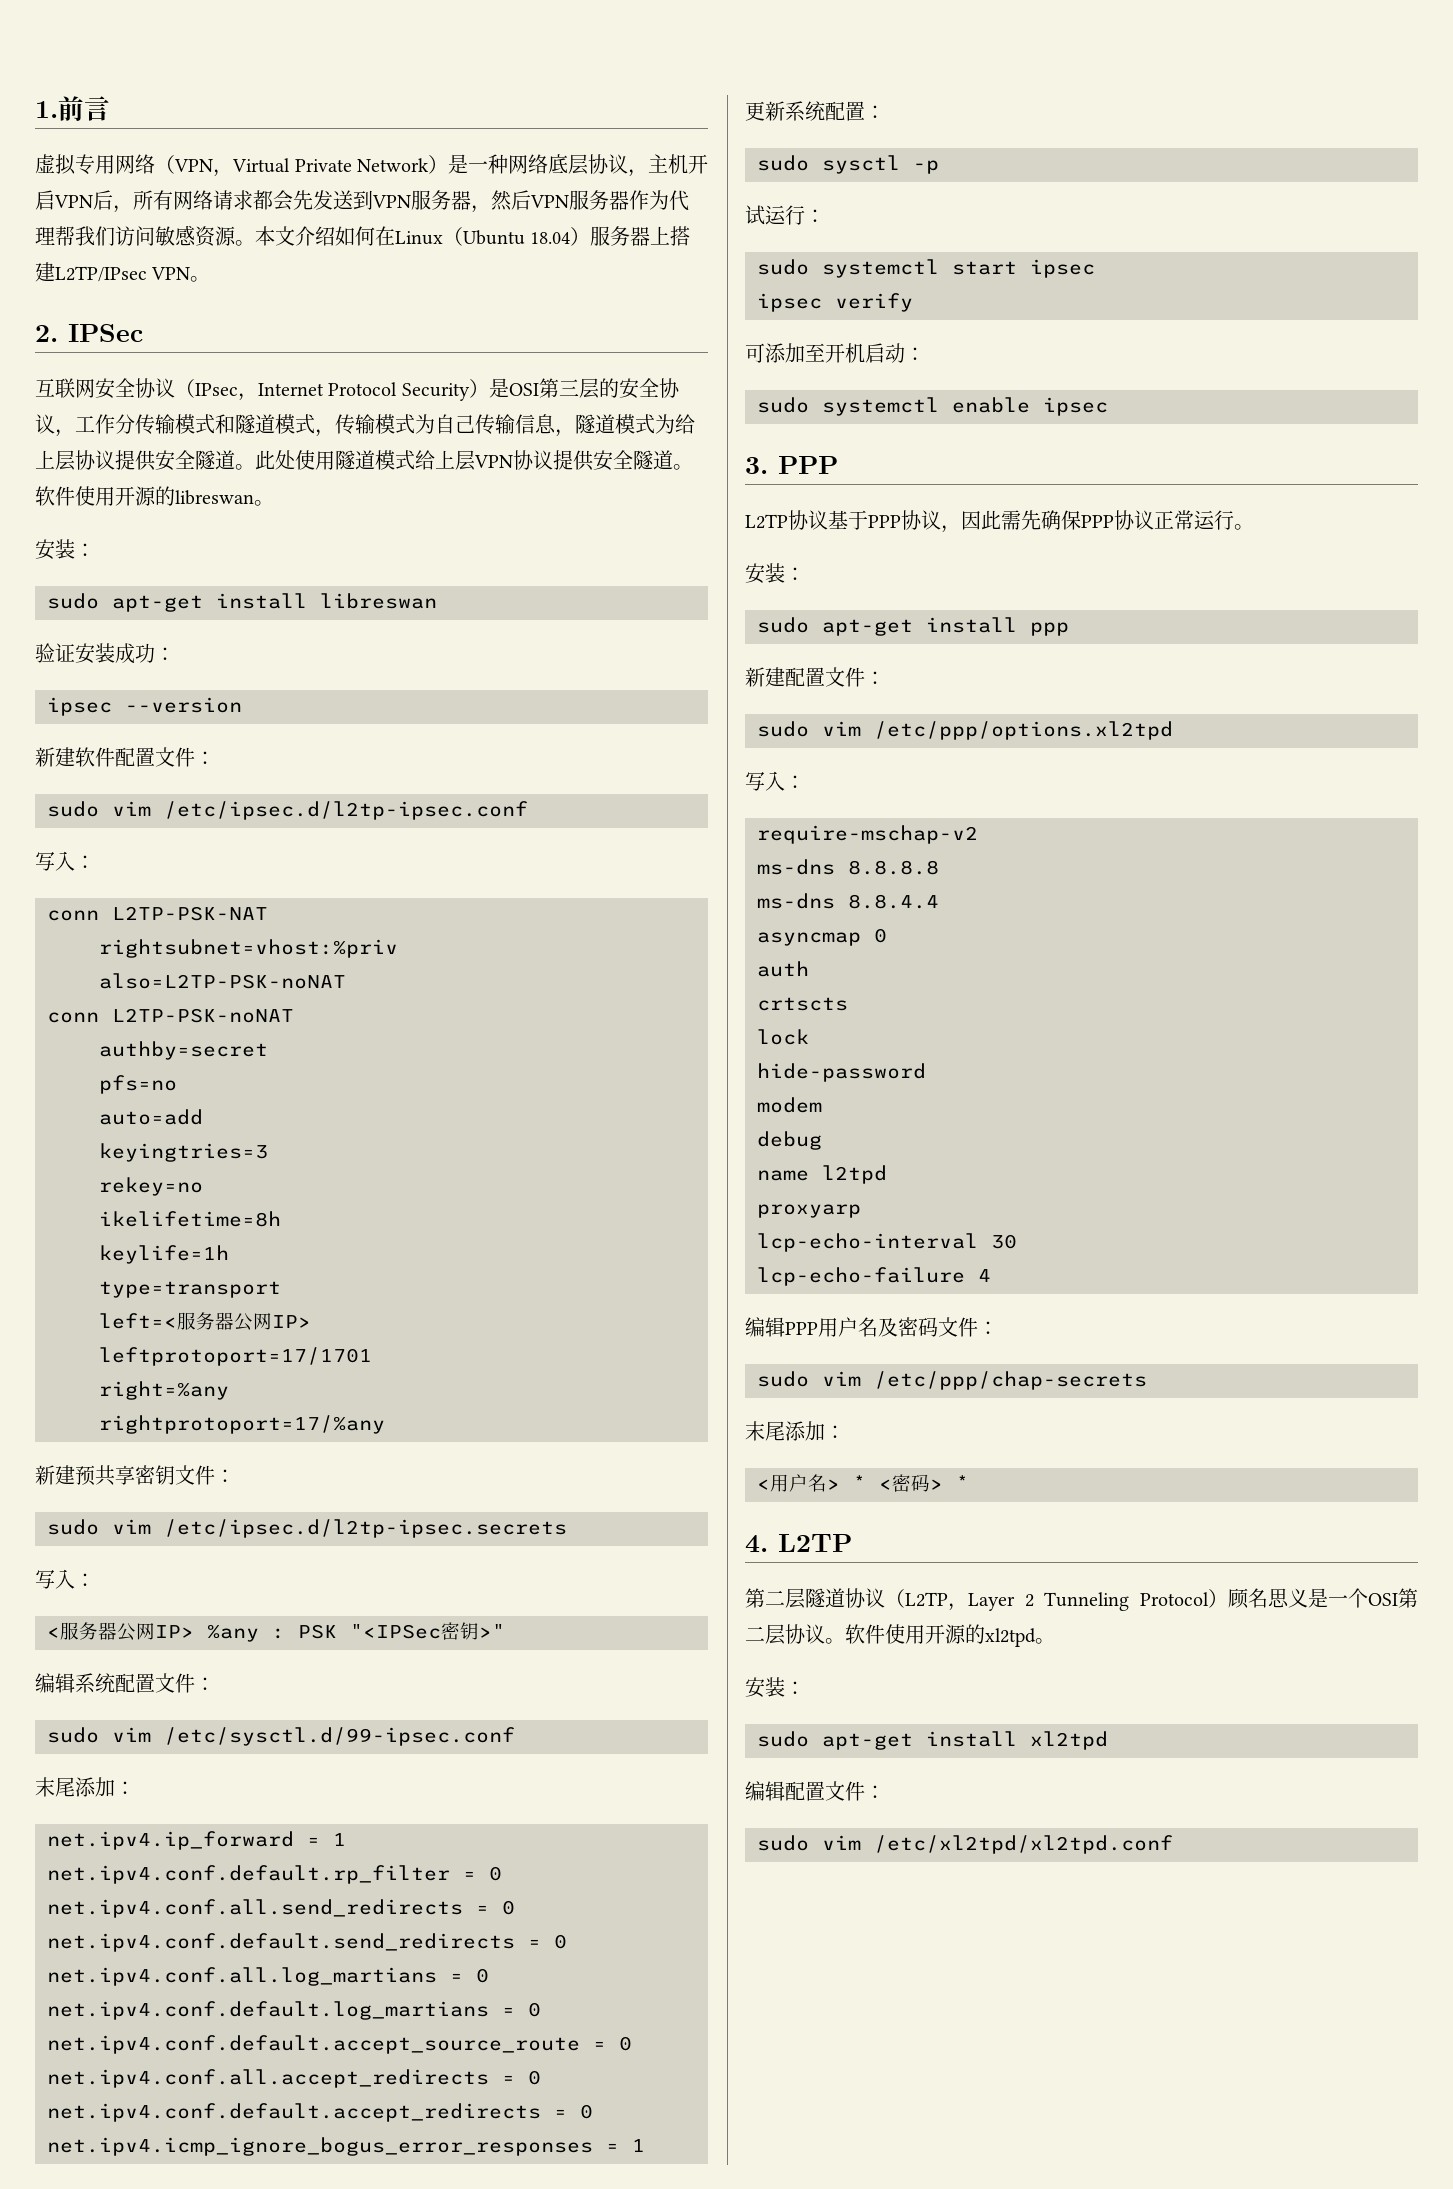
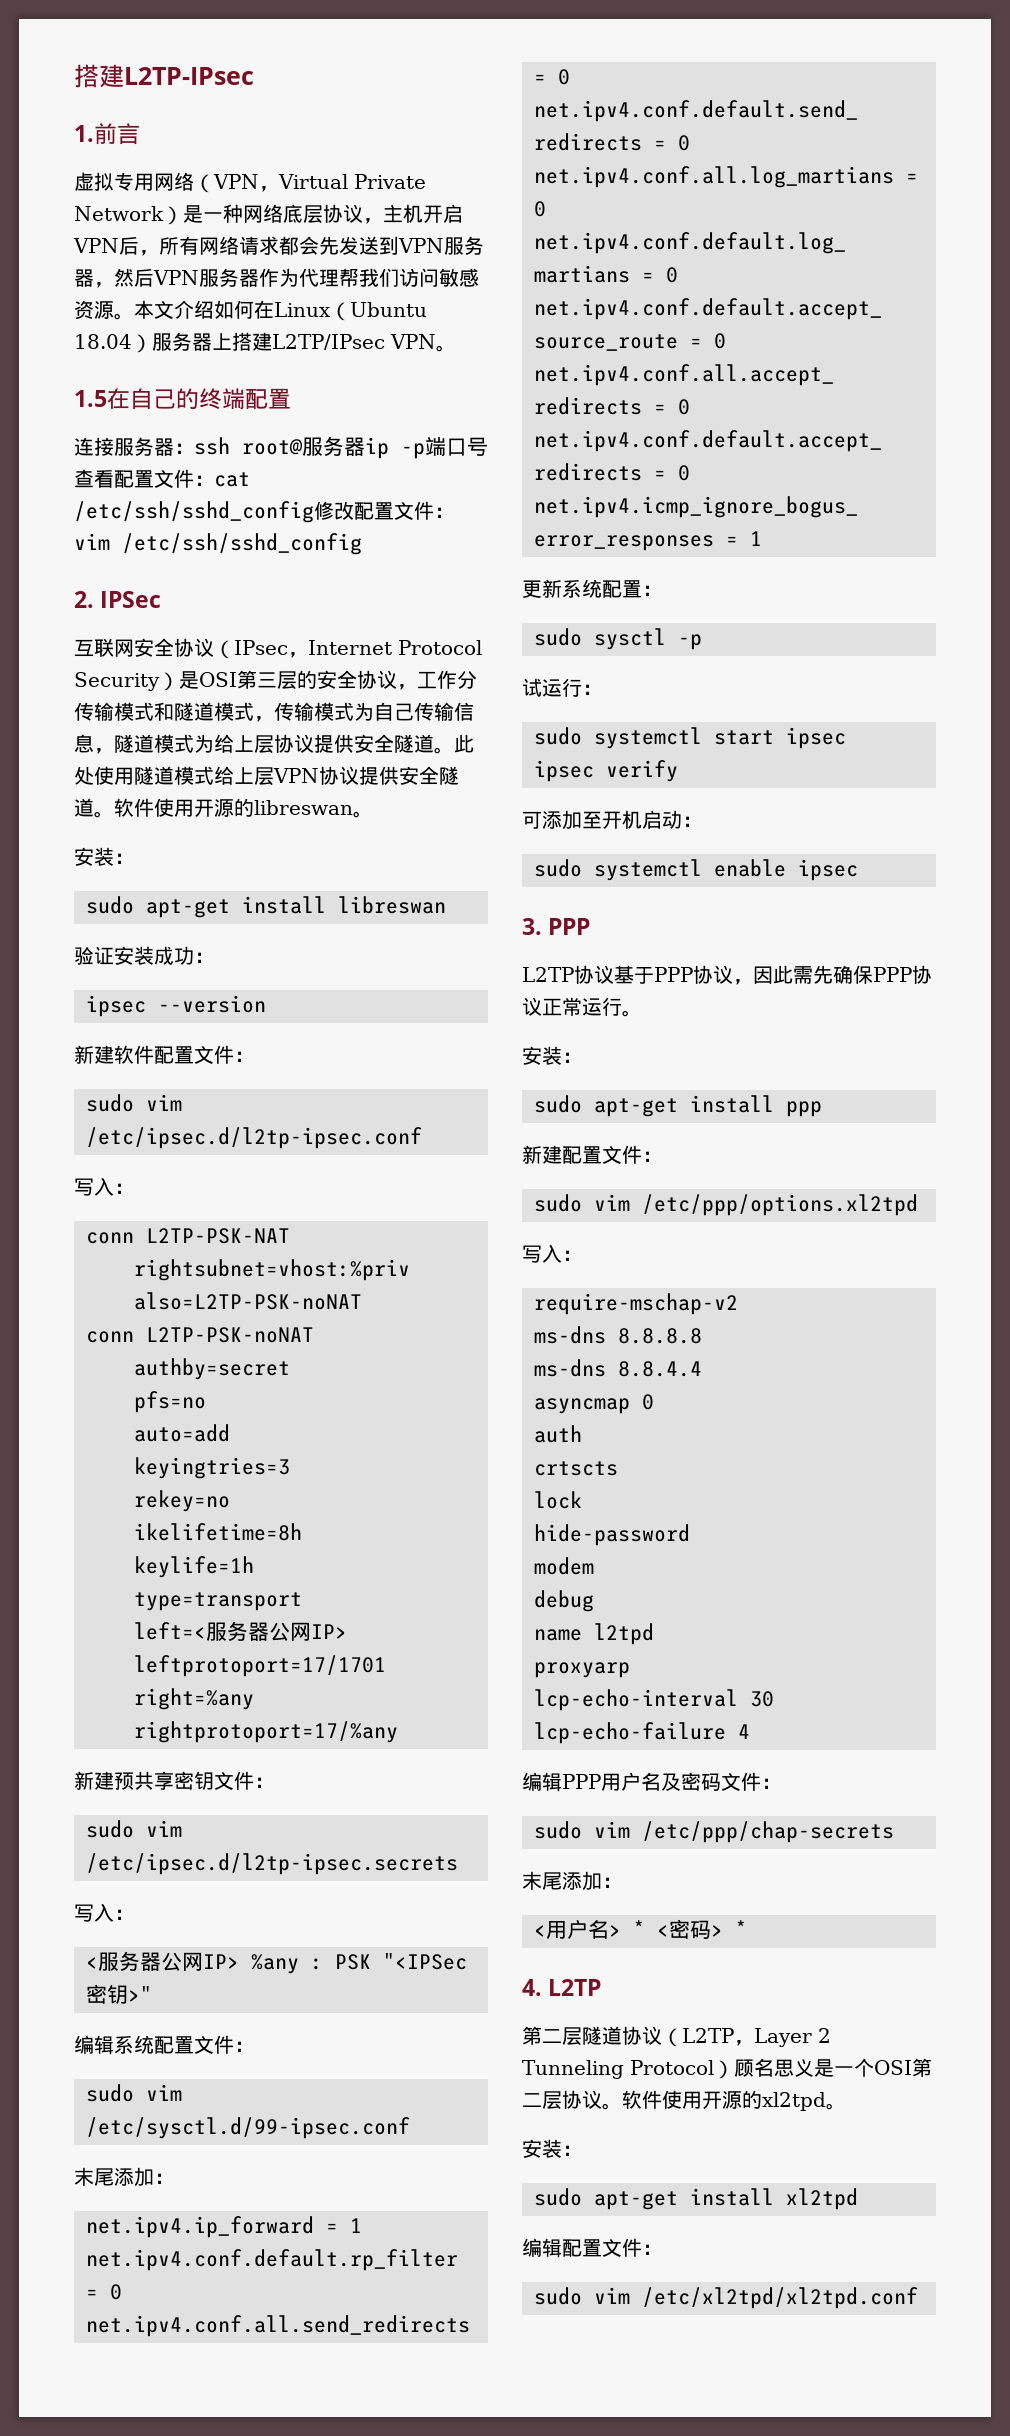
+ 搭建L2TP-IPsec
+ 1.5在自己的终端配置
+ 连接服务器：ssh root@服务器ip -p端口号查看配置文件：cat /etc/ssh/sshd_config修改配置文件：vim /etc/ssh/sshd_config

